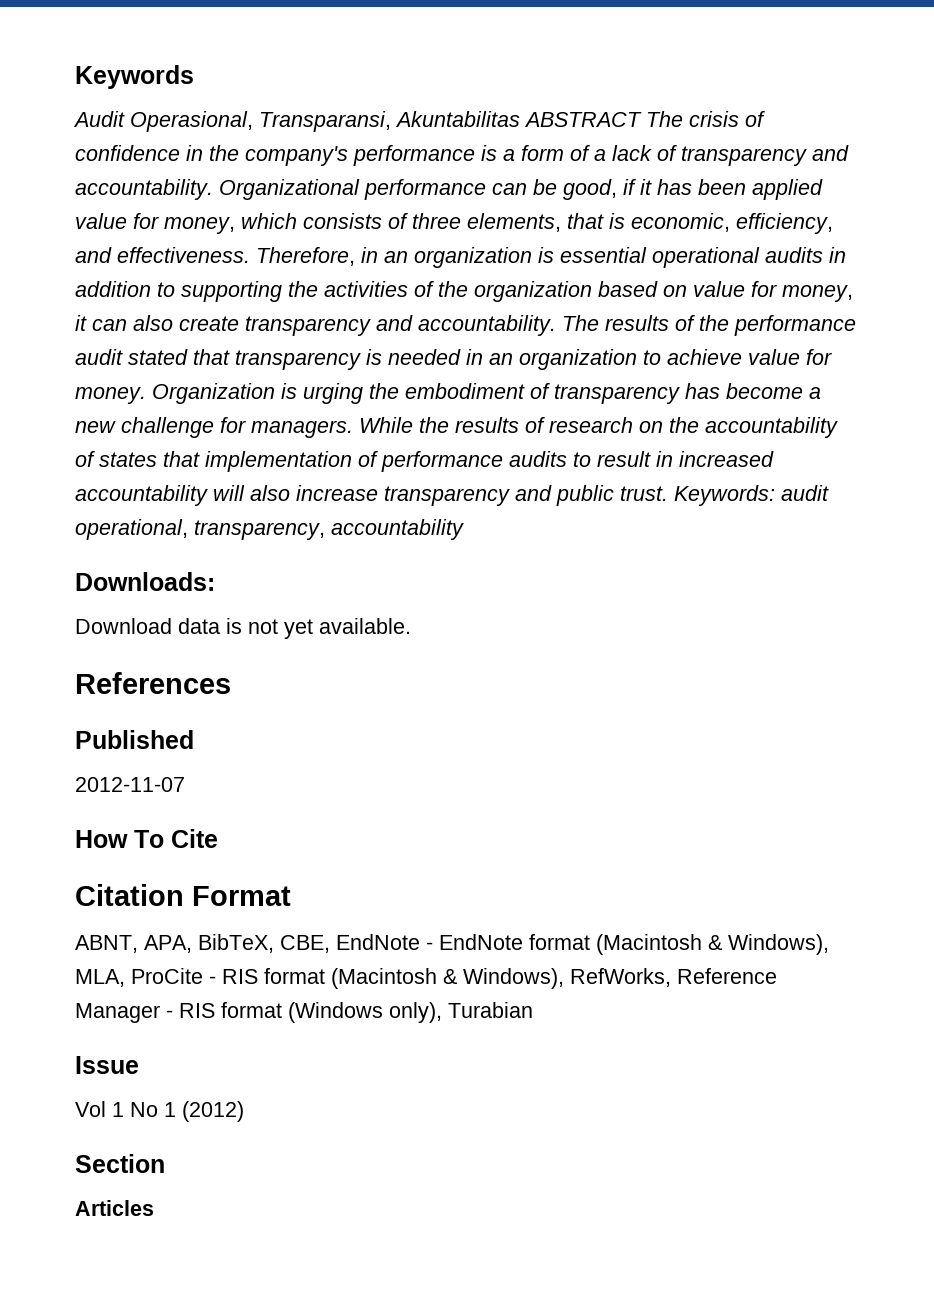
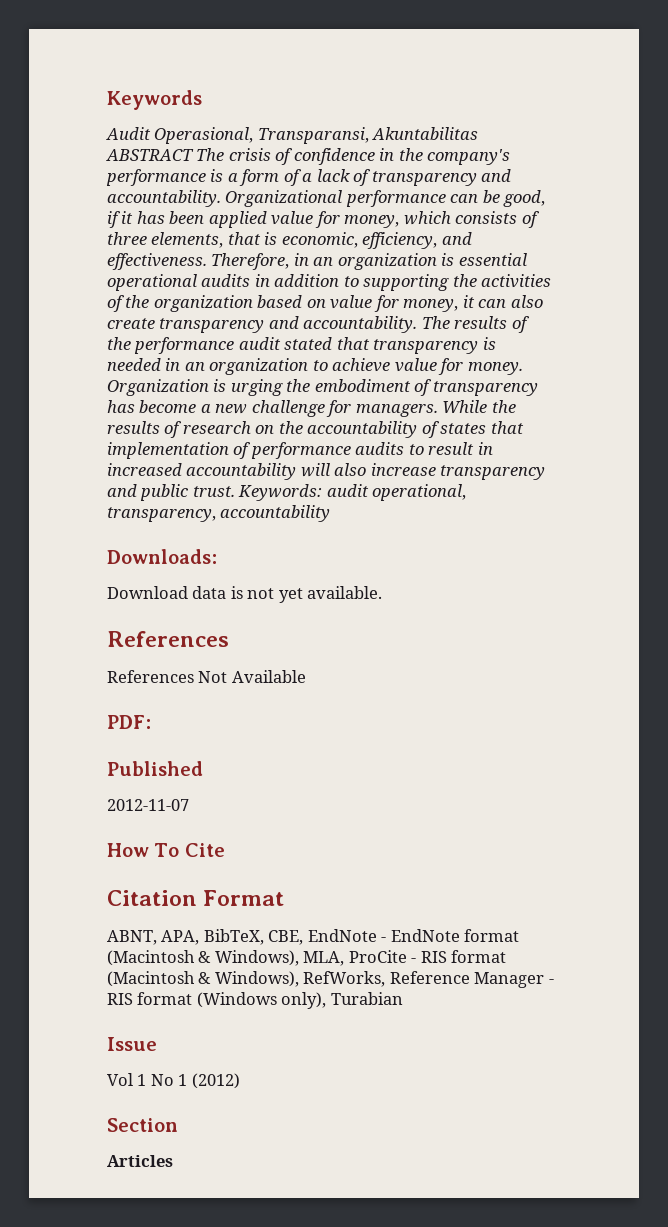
+ References Not Available
+ PDF:

